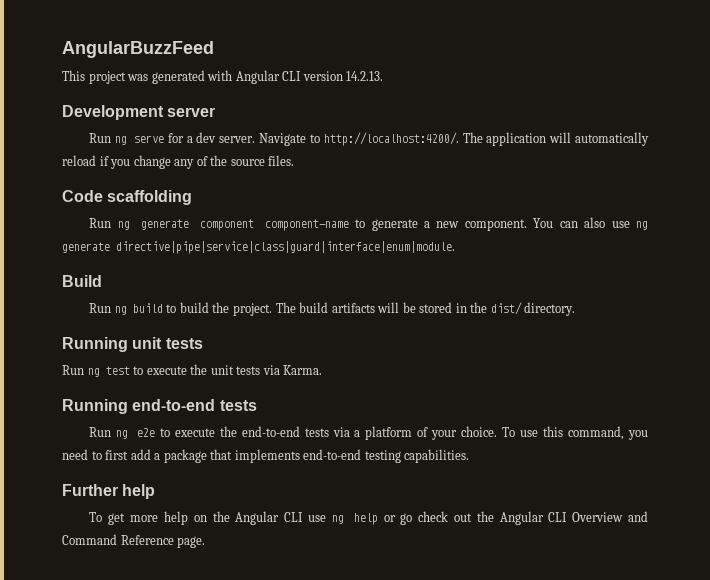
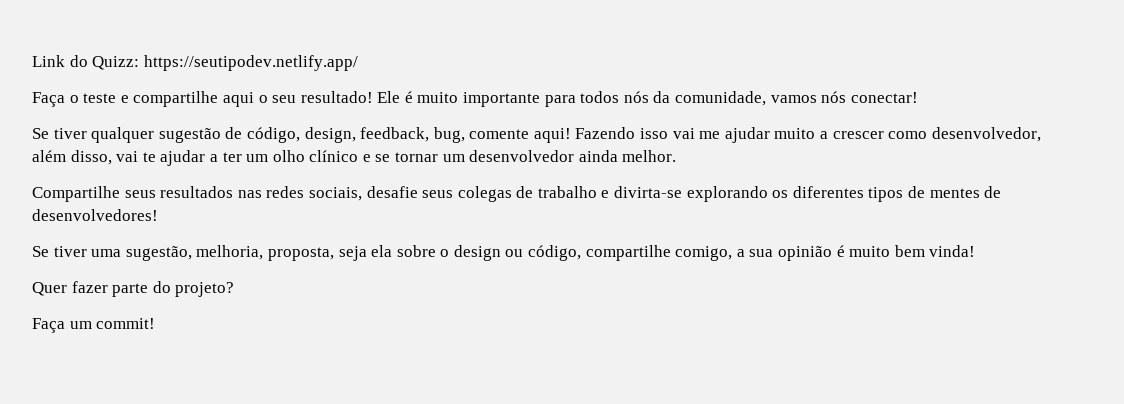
- AngularBuzzFeed
- This project was generated with Angular CLI version 14.2.13.
- Development server
- Run ng serve for a dev server. Navigate to http://localhost:4200/. The application will automatically reload if you change any of the source files.
- Code scaffolding
- Run ng generate component component-name to generate a new component. You can also use ng generate directive|pipe|service|class|guard|interface|enum|module.
- Build
- Run ng build to build the project. The build artifacts will be stored in the dist/ directory.
- Running unit tests
- Run ng test to execute the unit tests via Karma.
- Running end-to-end tests
- Run ng e2e to execute the end-to-end tests via a platform of your choice. To use this command, you need to first add a package that implements end-to-end testing capabilities.
- Further help
- To get more help on the Angular CLI use ng help or go check out the Angular CLI Overview and Command Reference page.
+ Link do Quizz: https://seutipodev.netlify.app/
+ Faça o teste e compartilhe aqui o seu resultado! Ele é muito importante para todos nós da comunidade, vamos nós conectar!
+ Se tiver qualquer sugestão de código, design, feedback, bug, comente aqui! Fazendo isso vai me ajudar muito a crescer como desenvolvedor, além disso, vai te ajudar a ter um olho clínico e se tornar um desenvolvedor ainda melhor.
+ Compartilhe seus resultados nas redes sociais, desafie seus colegas de trabalho e divirta-se explorando os diferentes tipos de mentes de desenvolvedores!
+ Se tiver uma sugestão, melhoria, proposta, seja ela sobre o design ou código, compartilhe comigo, a sua opinião é muito bem vinda!
+ Quer fazer parte do projeto?
+ Faça um commit!

